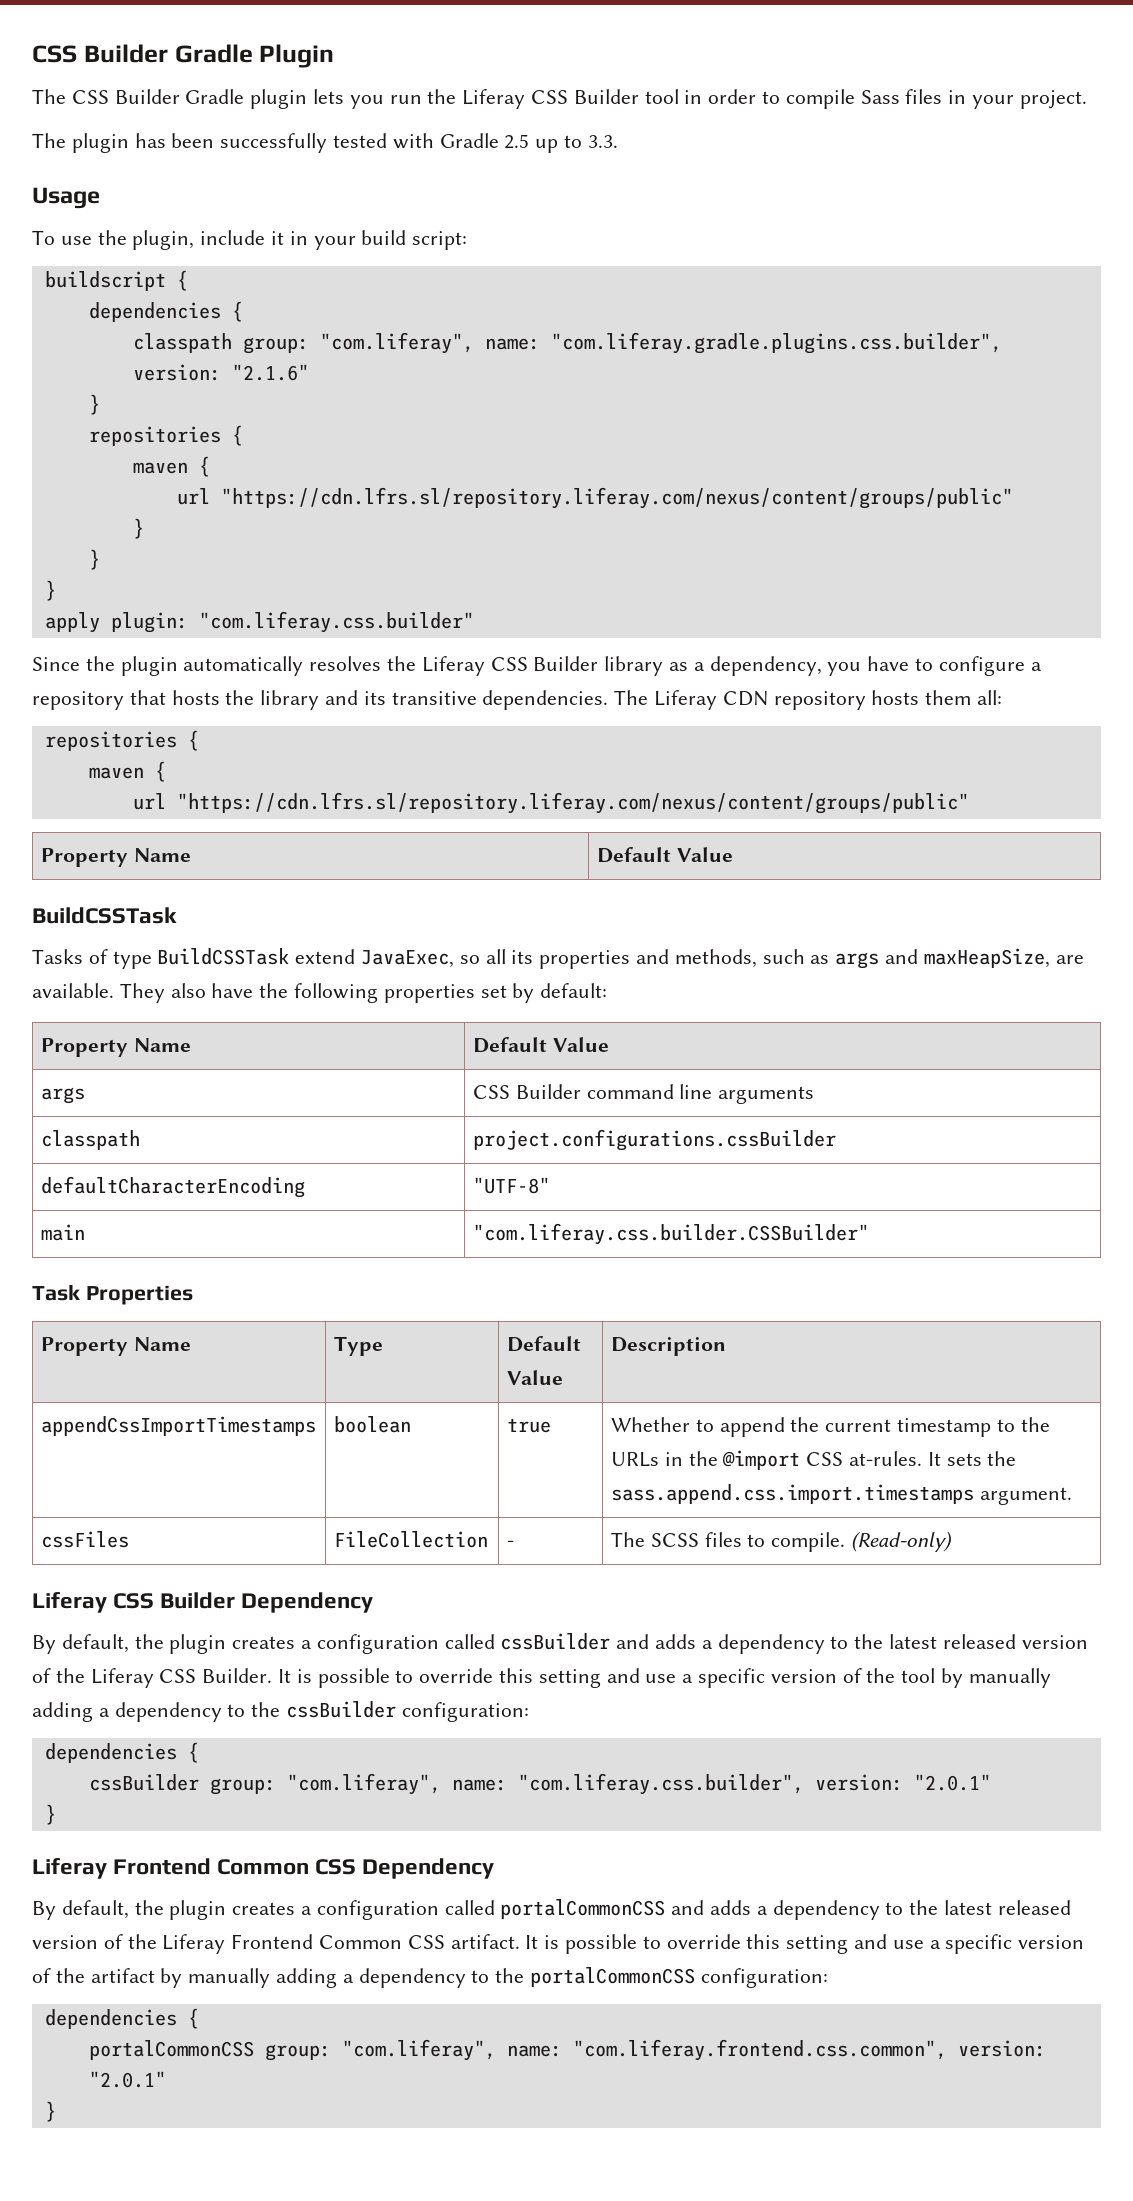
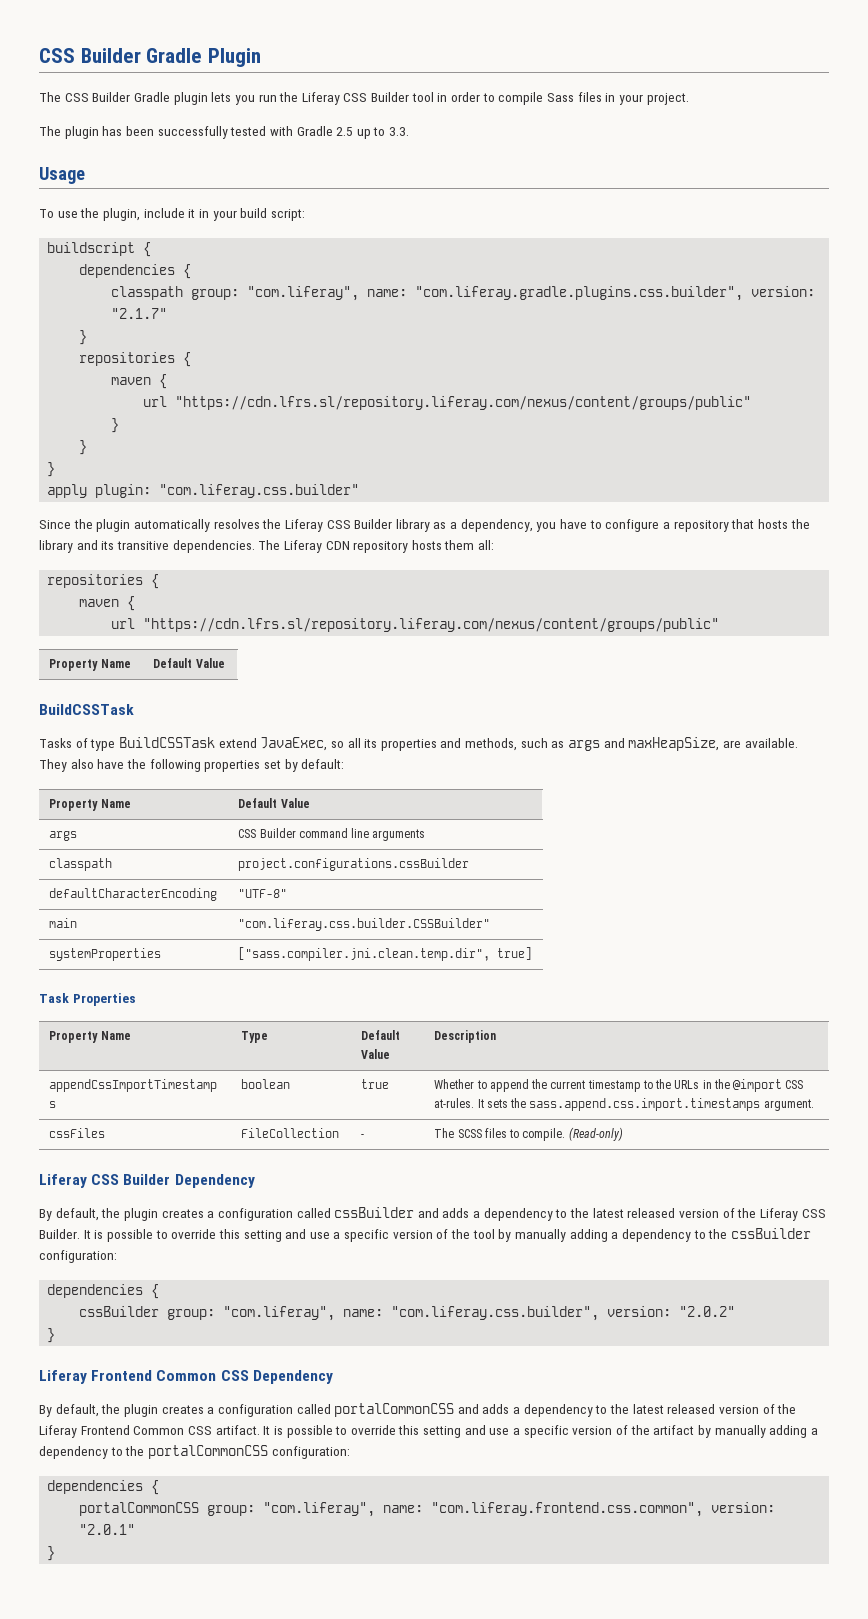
- classpath group: "com.liferay", name: "com.liferay.gradle.plugins.css.builder", version: "2.1.6"
+ classpath group: "com.liferay", name: "com.liferay.gradle.plugins.css.builder", version: "2.1.7"
+ systemProperties | ["sass.compiler.jni.clean.temp.dir", true]
- cssBuilder group: "com.liferay", name: "com.liferay.css.builder", version: "2.0.1"
+ cssBuilder group: "com.liferay", name: "com.liferay.css.builder", version: "2.0.2"

